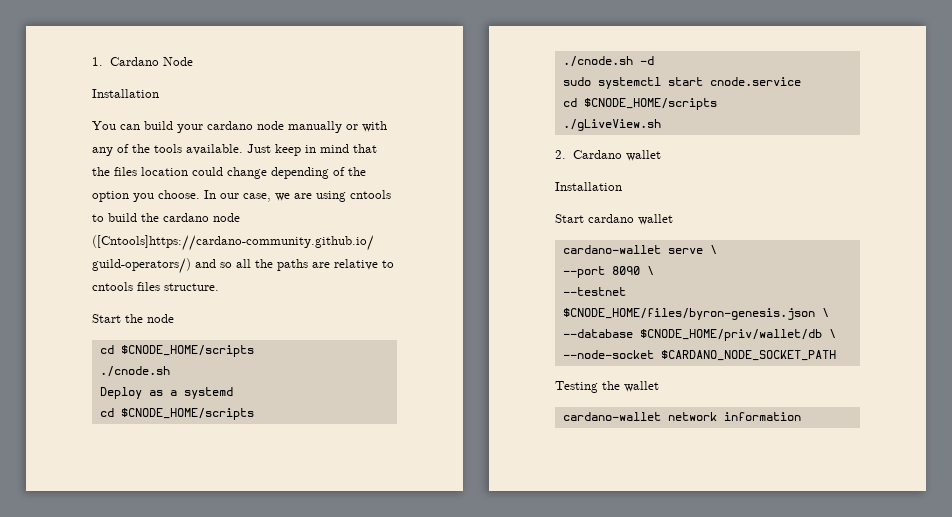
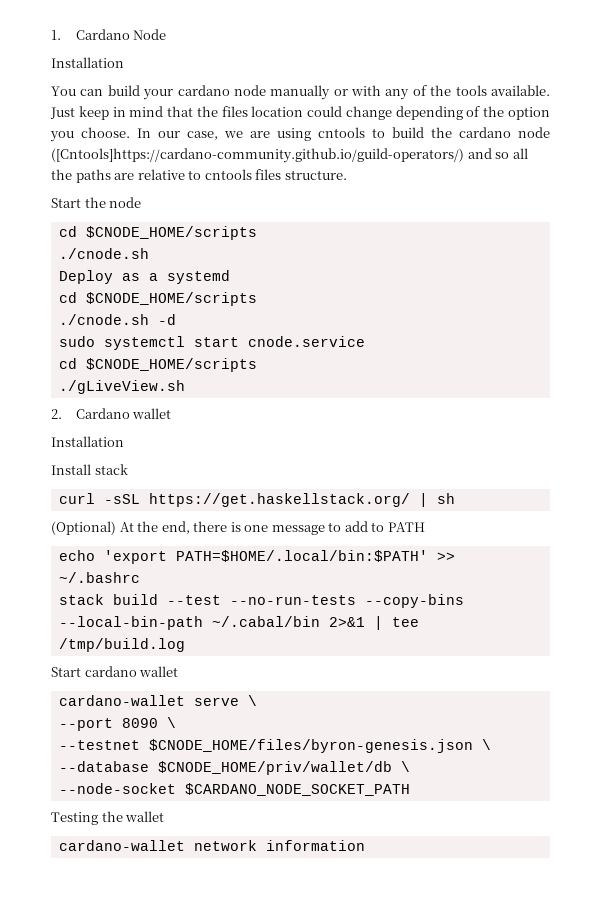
+ Install stack
+ curl -sSL https://get.haskellstack.org/ | sh
+ (Optional) At the end, there is one message to add to PATH
+ echo 'export PATH=$HOME/.local/bin:$PATH' >> ~/.bashrc
+ stack build --test --no-run-tests --copy-bins --local-bin-path ~/.cabal/bin 2>&1 | tee /tmp/build.log

